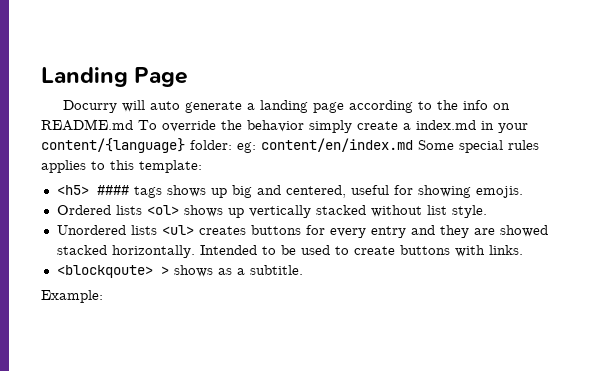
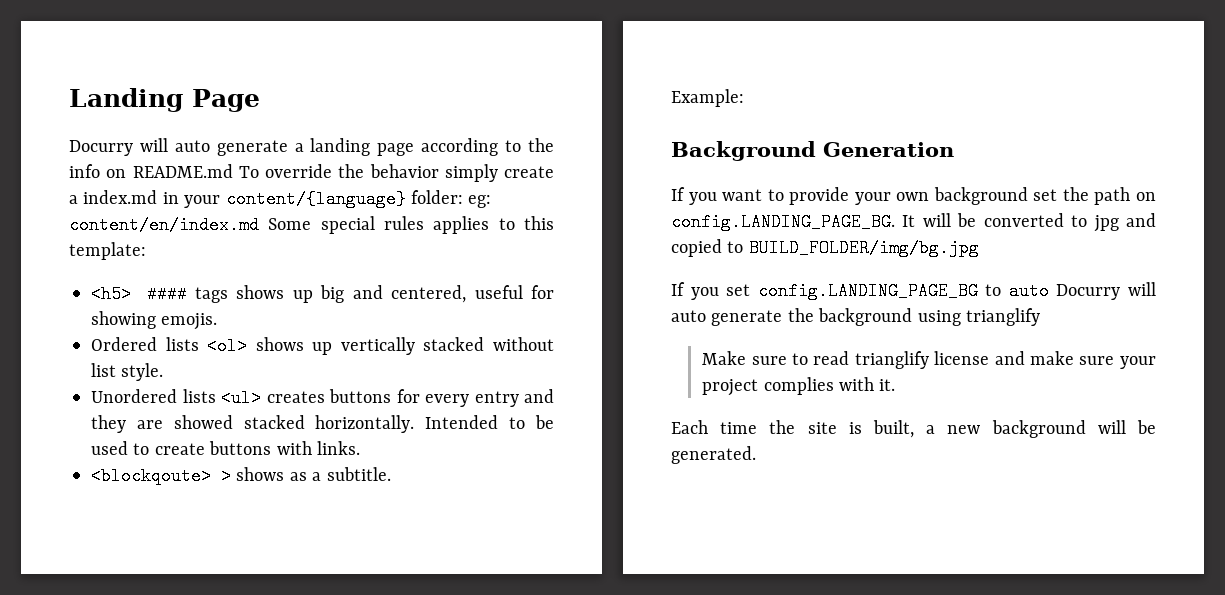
+ Background Generation
+ If you want to provide your own background set the path on config.LANDING_PAGE_BG. It will be converted to jpg and copied to BUILD_FOLDER/img/bg.jpg
+ If you set config.LANDING_PAGE_BG to auto Docurry will auto generate the background using trianglify
+ Make sure to read trianglify license and make sure your project complies with it.
+ Each time the site is built, a new background will be generated.

